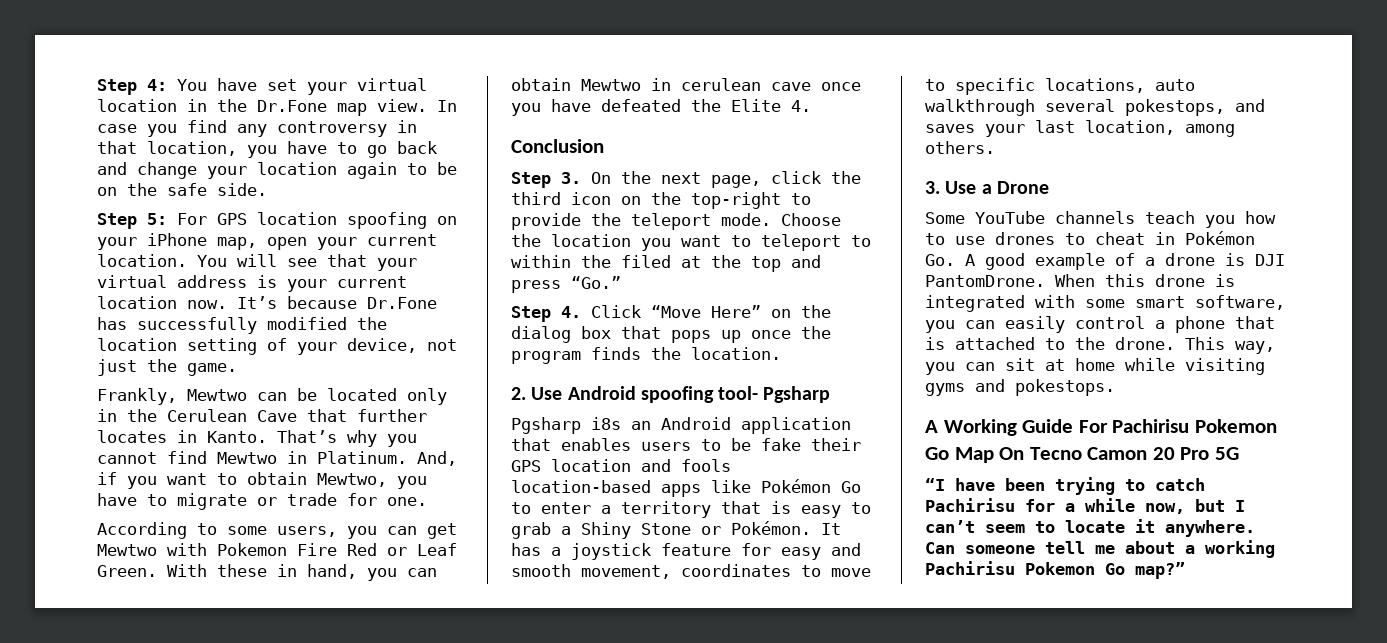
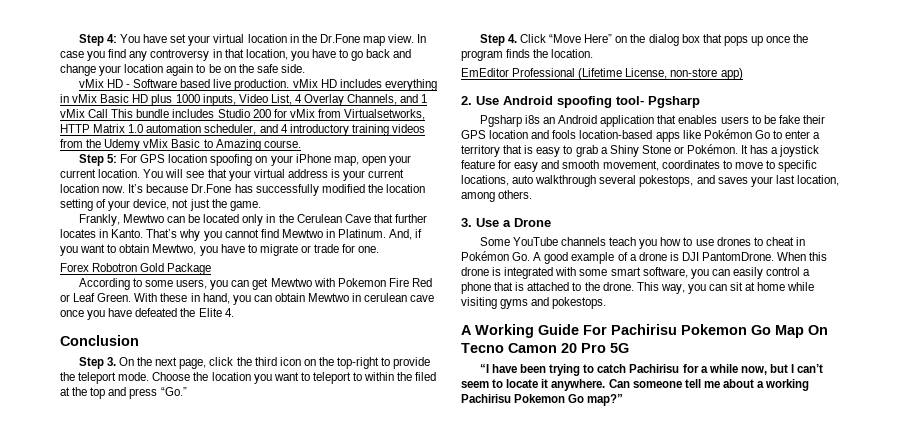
+ vMix HD - Software based live production. vMix HD includes everything in vMix Basic HD plus 1000 inputs, Video List, 4 Overlay Channels, and 1 vMix Call This bundle includes Studio 200 for vMix from Virtualsetworks, HTTP Matrix 1.0 automation scheduler, and 4 introductory training videos from the Udemy vMix Basic to Amazing course.
+ Forex Robotron Gold Package
+ EmEditor Professional (Lifetime License, non-store app)

